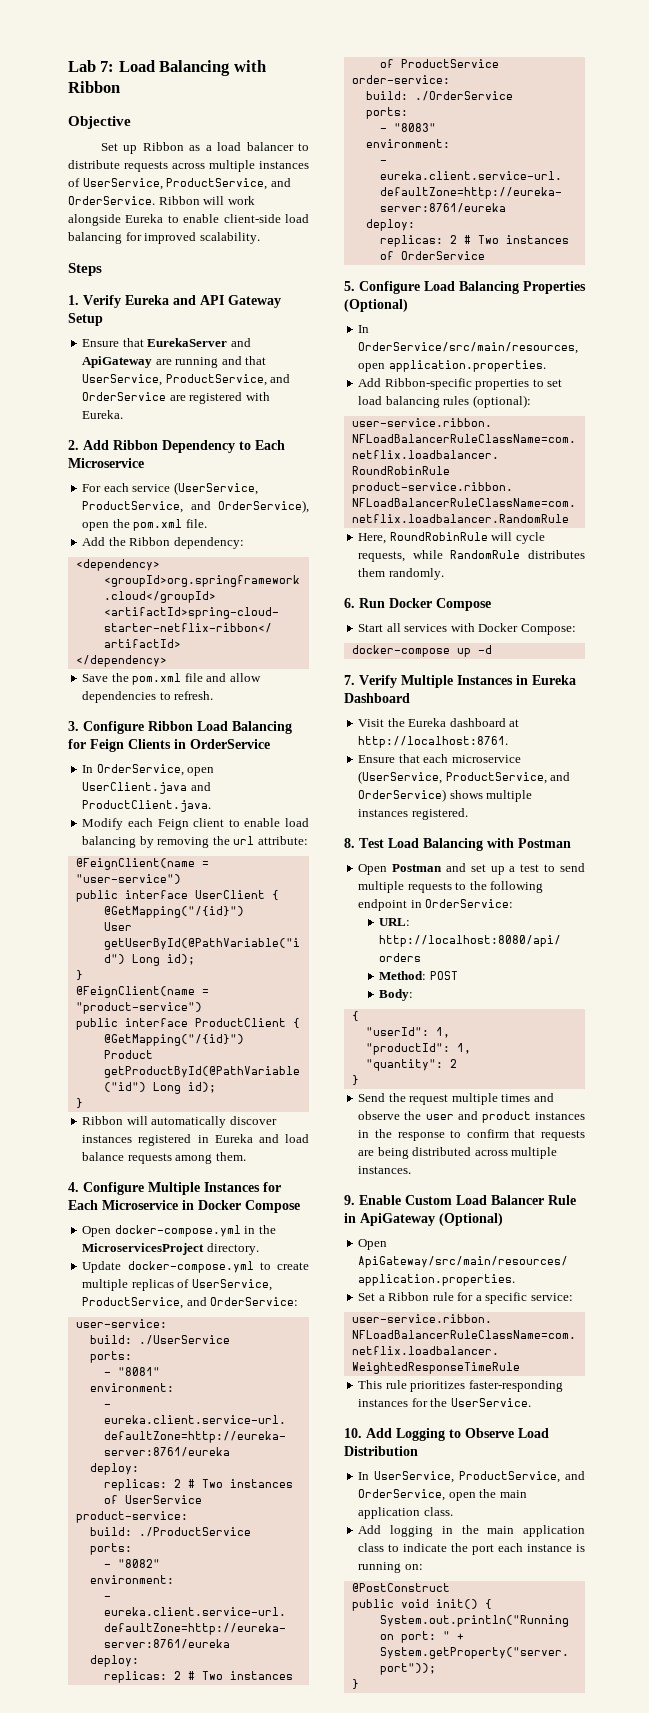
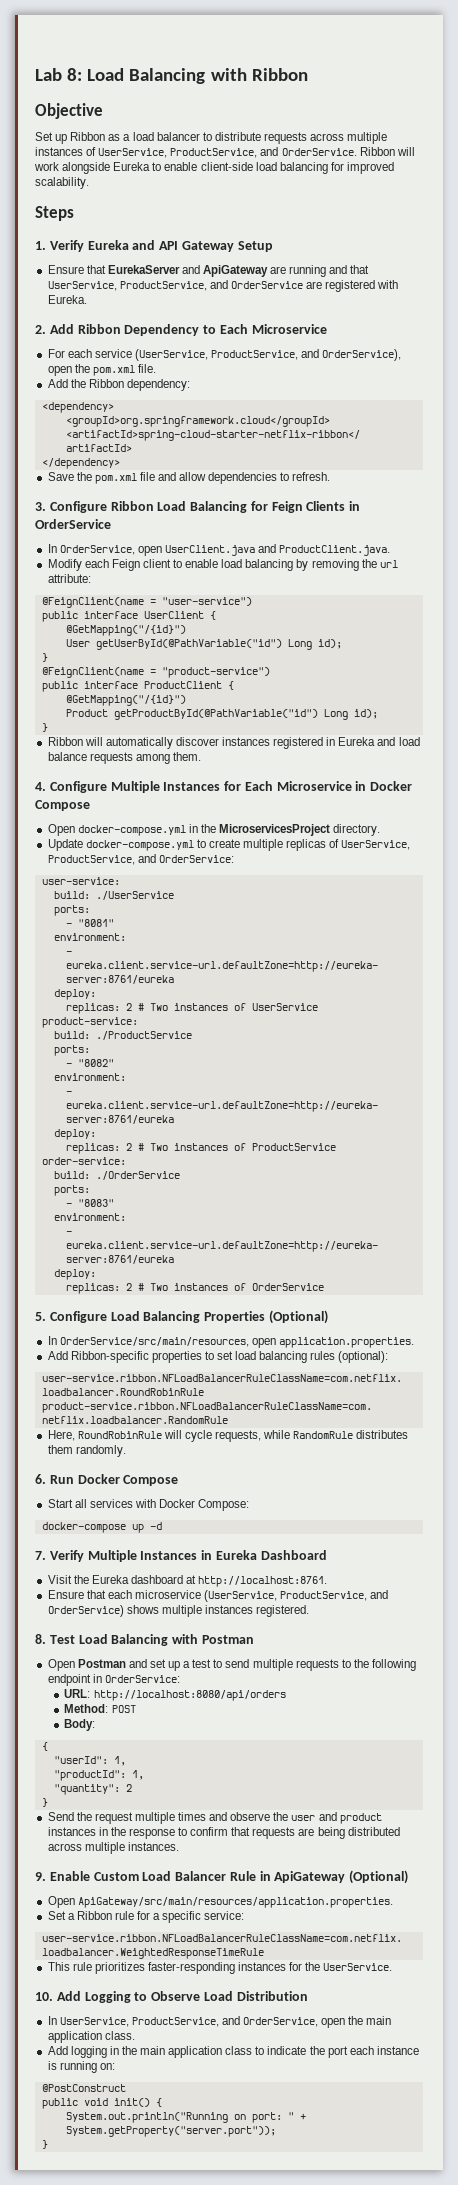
- Lab 7: Load Balancing with Ribbon
+ Lab 8: Load Balancing with Ribbon

